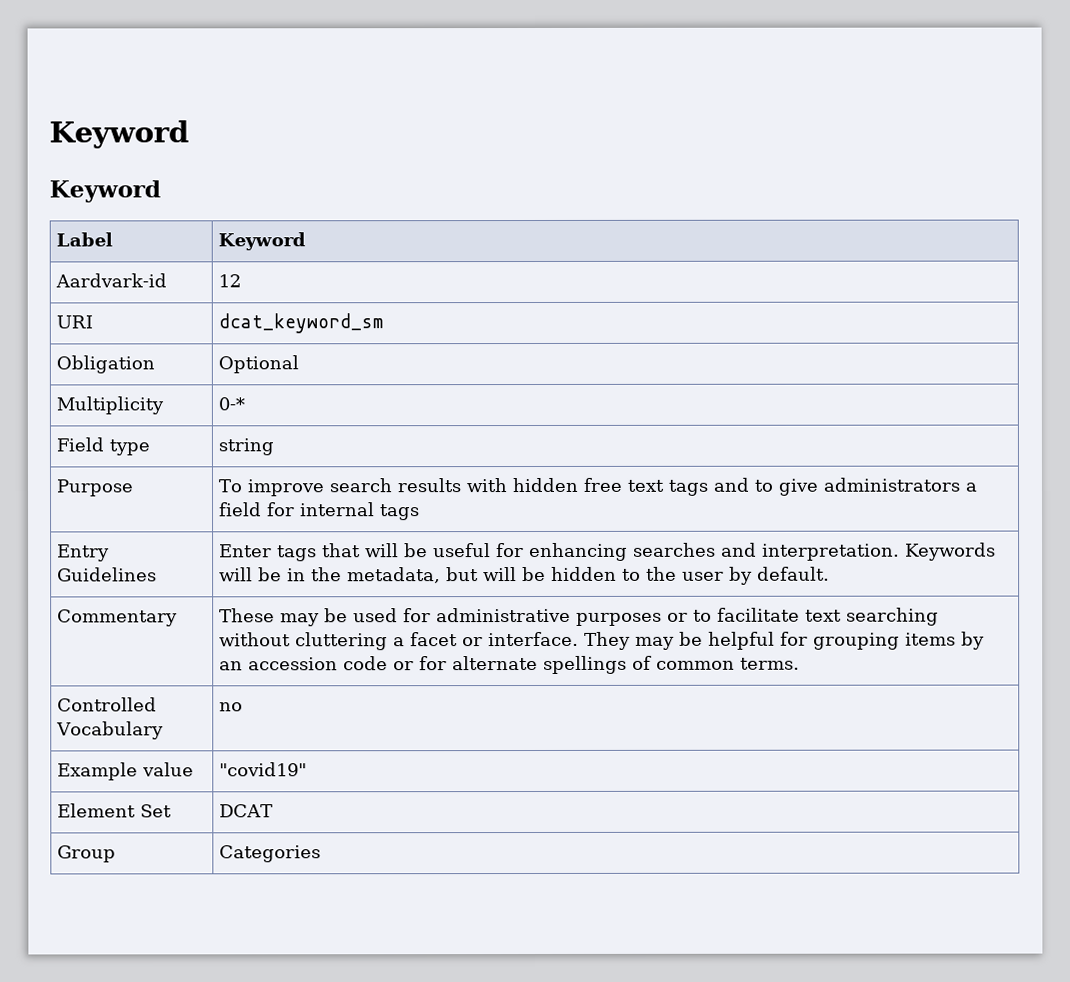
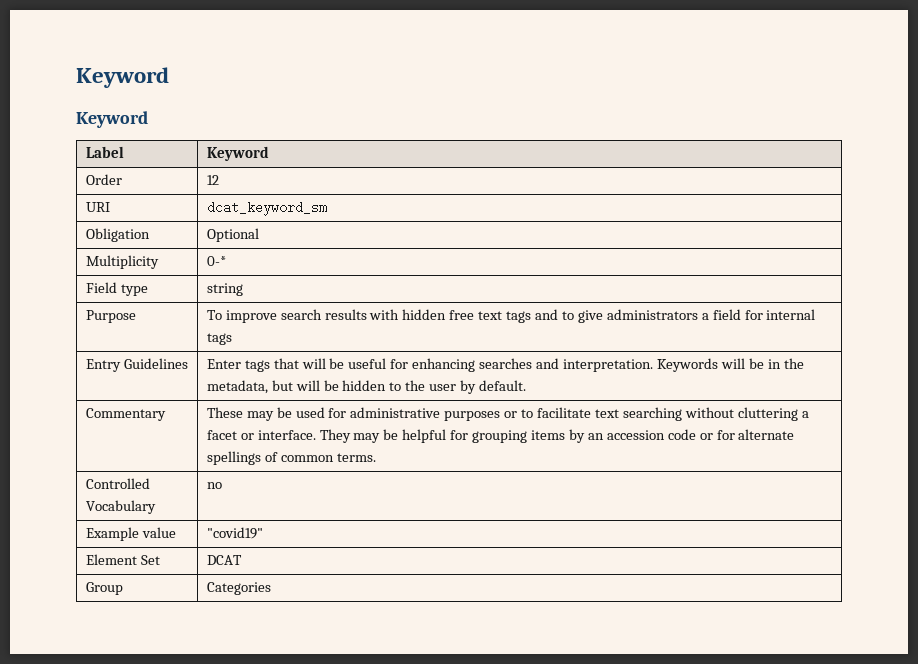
- Aardvark-id | 12
+ Order | 12

